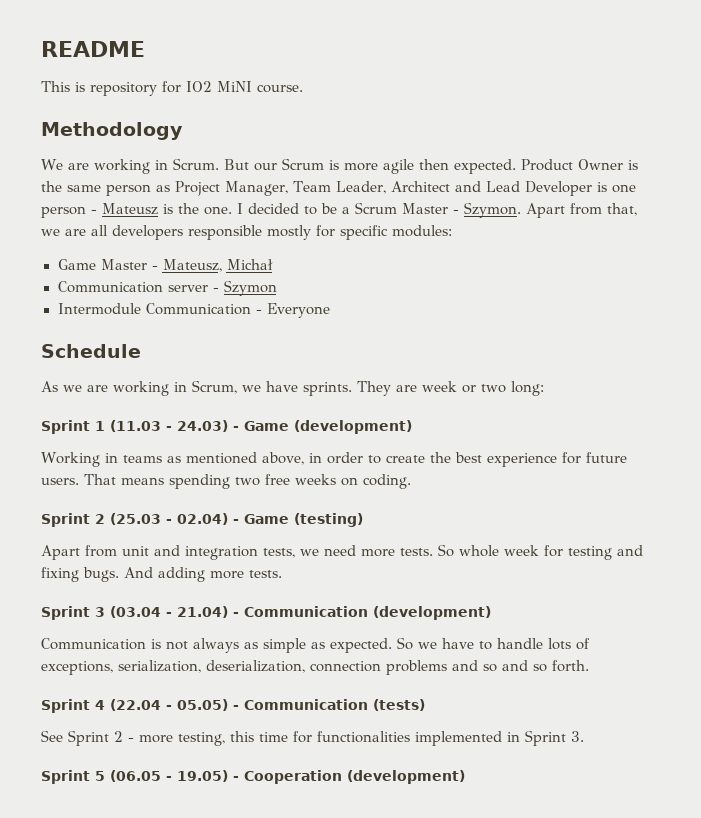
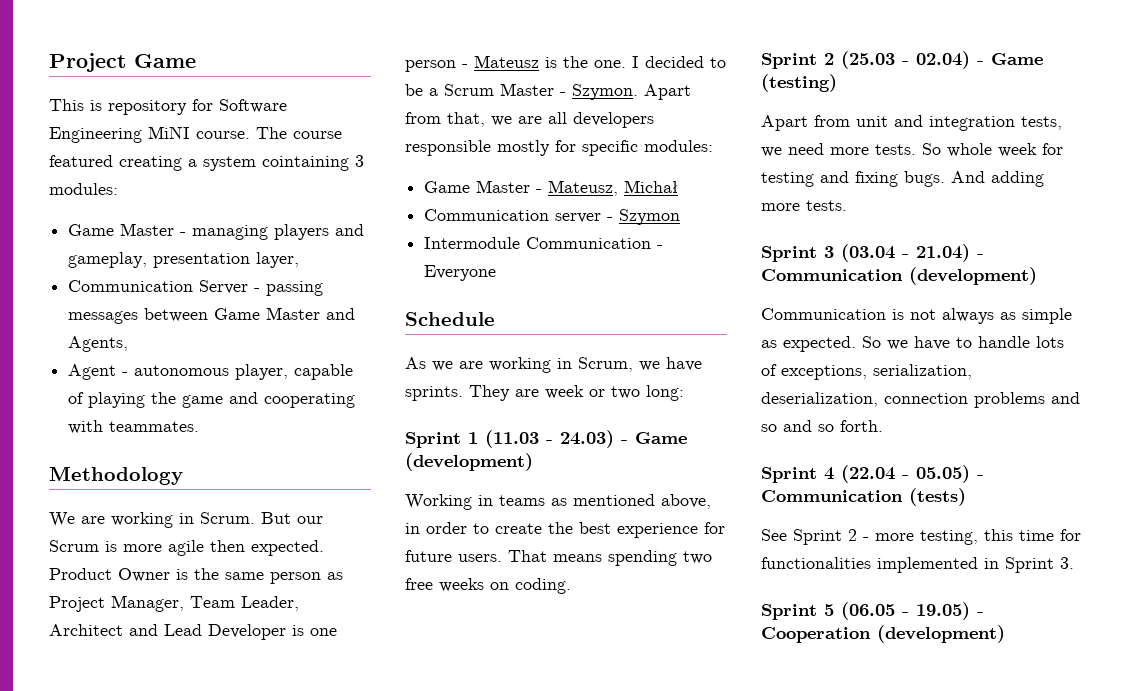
- README
+ Project Game
- This is repository for IO2 MiNI course.
+ This is repository for Software Engineering MiNI course. The course featured creating a system cointaining 3 modules:
+ Game Master - managing players and gameplay, presentation layer,
+ Communication Server - passing messages between Game Master and Agents,
+ Agent - autonomous player, capable of playing the game and cooperating with teammates.

